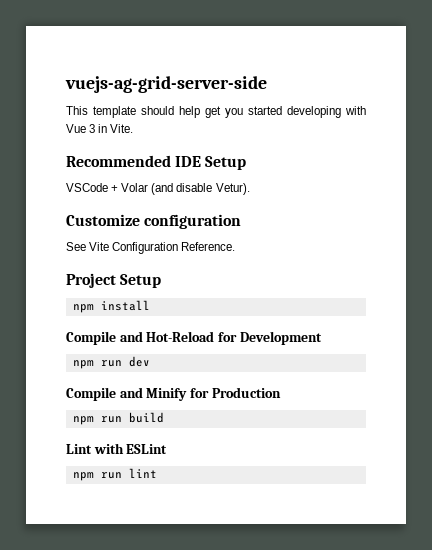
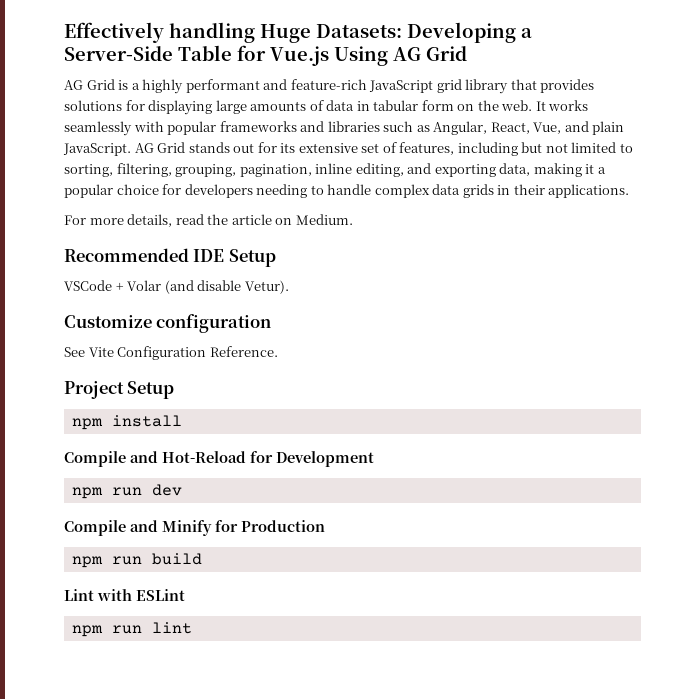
- vuejs-ag-grid-server-side
- This template should help get you started developing with Vue 3 in Vite.
+ Effectively handling Huge Datasets: Developing a Server-Side Table for Vue.js Using AG Grid
+ AG Grid is a highly performant and feature-rich JavaScript grid library that provides solutions for displaying large amounts of data in tabular form on the web. It works seamlessly with popular frameworks and libraries such as Angular, React, Vue, and plain JavaScript. AG Grid stands out for its extensive set of features, including but not limited to sorting, filtering, grouping, pagination, inline editing, and exporting data, making it a popular choice for developers needing to handle complex data grids in their applications.
+ For more details, read the article on Medium.

